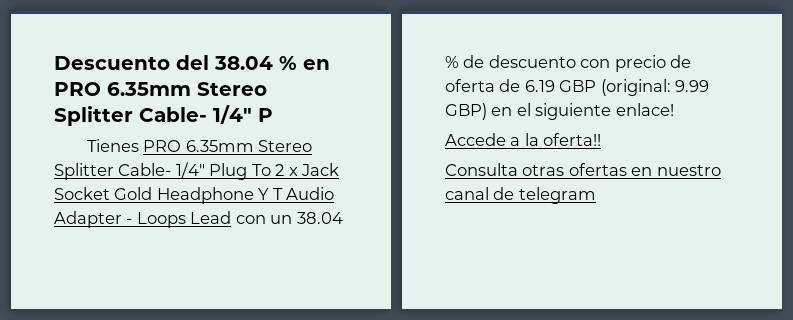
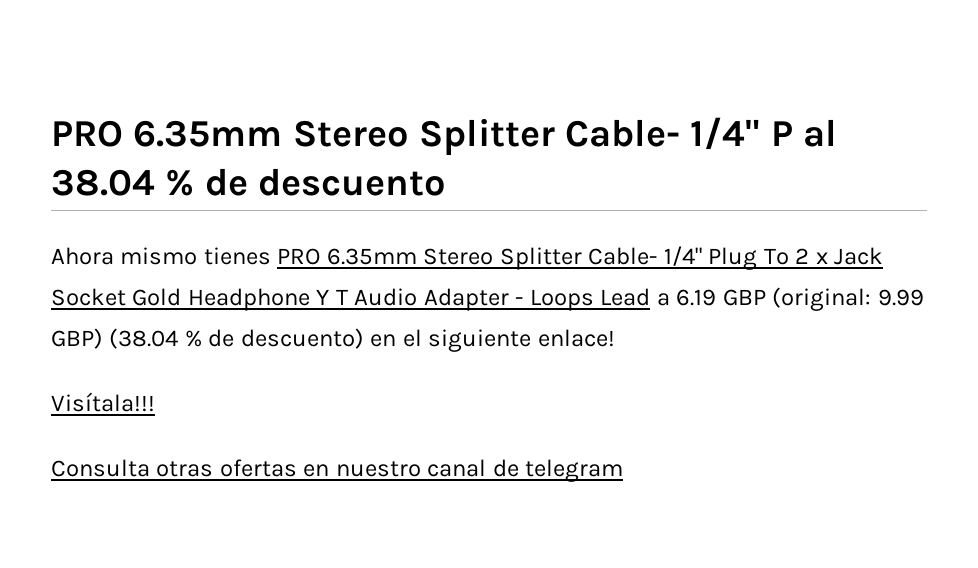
- Descuento del 38.04 % en PRO 6.35mm Stereo Splitter Cable- 1/4" P
- Tienes PRO 6.35mm Stereo Splitter Cable- 1/4" Plug To 2 x Jack Socket Gold Headphone Y T Audio Adapter - Loops Lead con un 38.04 % de descuento con precio de oferta de 6.19 GBP (original: 9.99 GBP) en el siguiente enlace!
+ PRO 6.35mm Stereo Splitter Cable- 1/4" P al 38.04 % de descuento
+ Ahora mismo tienes PRO 6.35mm Stereo Splitter Cable- 1/4" Plug To 2 x Jack Socket Gold Headphone Y T Audio Adapter - Loops Lead a 6.19 GBP (original: 9.99 GBP) (38.04 % de descuento) en el siguiente enlace!
- Accede a la oferta!!
+ Visítala!!!

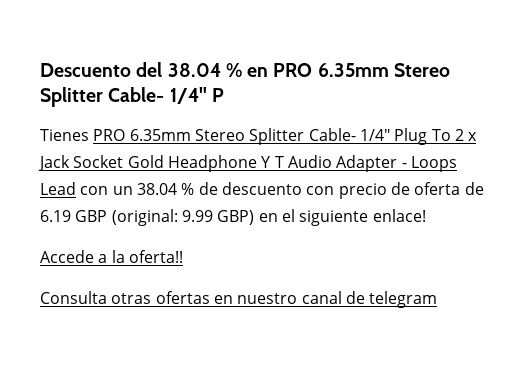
- PRO 6.35mm Stereo Splitter Cable- 1/4" P al 38.04 % de descuento
- Ahora mismo tienes PRO 6.35mm Stereo Splitter Cable- 1/4" Plug To 2 x Jack Socket Gold Headphone Y T Audio Adapter - Loops Lead a 6.19 GBP (original: 9.99 GBP) (38.04 % de descuento) en el siguiente enlace!
+ Descuento del 38.04 % en PRO 6.35mm Stereo Splitter Cable- 1/4" P
+ Tienes PRO 6.35mm Stereo Splitter Cable- 1/4" Plug To 2 x Jack Socket Gold Headphone Y T Audio Adapter - Loops Lead con un 38.04 % de descuento con precio de oferta de 6.19 GBP (original: 9.99 GBP) en el siguiente enlace!
- Visítala!!!
+ Accede a la oferta!!

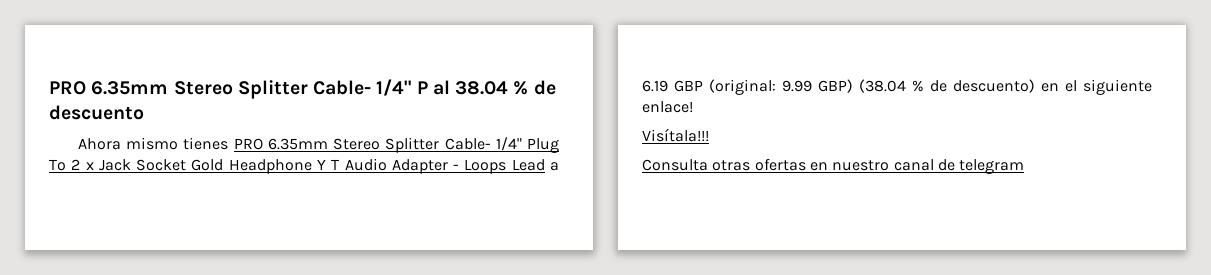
- Descuento del 38.04 % en PRO 6.35mm Stereo Splitter Cable- 1/4" P
- Tienes PRO 6.35mm Stereo Splitter Cable- 1/4" Plug To 2 x Jack Socket Gold Headphone Y T Audio Adapter - Loops Lead con un 38.04 % de descuento con precio de oferta de 6.19 GBP (original: 9.99 GBP) en el siguiente enlace!
+ PRO 6.35mm Stereo Splitter Cable- 1/4" P al 38.04 % de descuento
+ Ahora mismo tienes PRO 6.35mm Stereo Splitter Cable- 1/4" Plug To 2 x Jack Socket Gold Headphone Y T Audio Adapter - Loops Lead a 6.19 GBP (original: 9.99 GBP) (38.04 % de descuento) en el siguiente enlace!
- Accede a la oferta!!
+ Visítala!!!

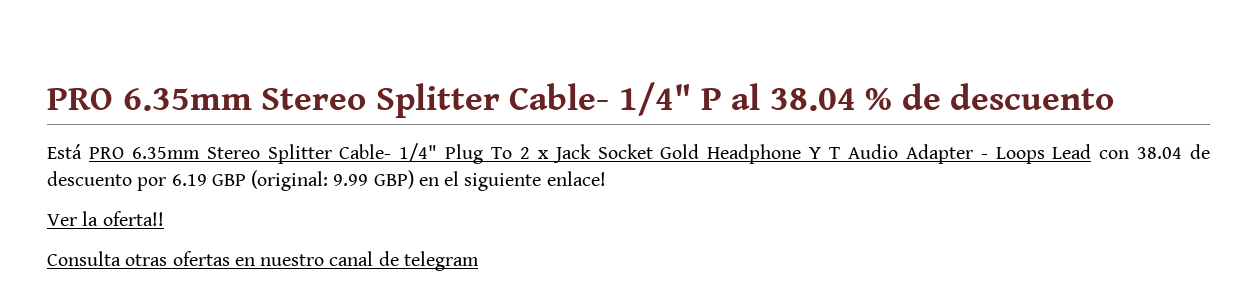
- Ahora mismo tienes PRO 6.35mm Stereo Splitter Cable- 1/4" Plug To 2 x Jack Socket Gold Headphone Y T Audio Adapter - Loops Lead a 6.19 GBP (original: 9.99 GBP) (38.04 % de descuento) en el siguiente enlace!
+ Está PRO 6.35mm Stereo Splitter Cable- 1/4" Plug To 2 x Jack Socket Gold Headphone Y T Audio Adapter - Loops Lead con 38.04 de descuento por 6.19 GBP (original: 9.99 GBP) en el siguiente enlace!
- Visítala!!!
+ Ver la oferta!!

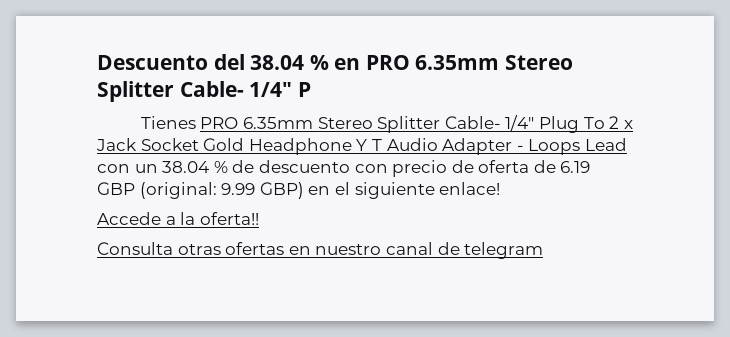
- PRO 6.35mm Stereo Splitter Cable- 1/4" P al 38.04 % de descuento
- Está PRO 6.35mm Stereo Splitter Cable- 1/4" Plug To 2 x Jack Socket Gold Headphone Y T Audio Adapter - Loops Lead con 38.04 de descuento por 6.19 GBP (original: 9.99 GBP) en el siguiente enlace!
+ Descuento del 38.04 % en PRO 6.35mm Stereo Splitter Cable- 1/4" P
+ Tienes PRO 6.35mm Stereo Splitter Cable- 1/4" Plug To 2 x Jack Socket Gold Headphone Y T Audio Adapter - Loops Lead con un 38.04 % de descuento con precio de oferta de 6.19 GBP (original: 9.99 GBP) en el siguiente enlace!
- Ver la oferta!!
+ Accede a la oferta!!

